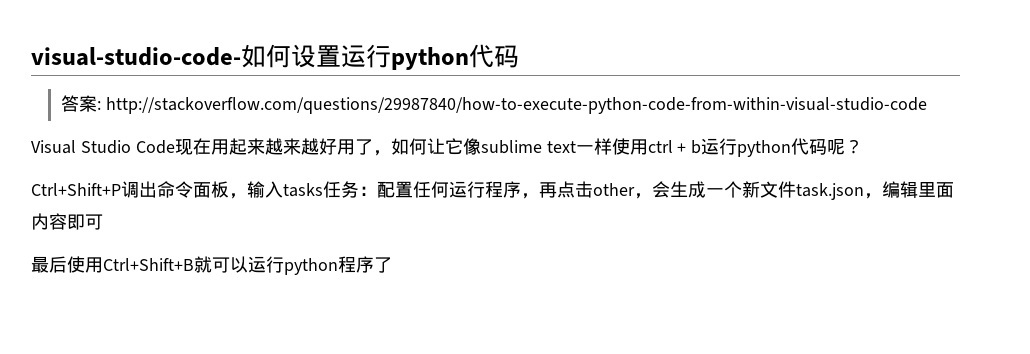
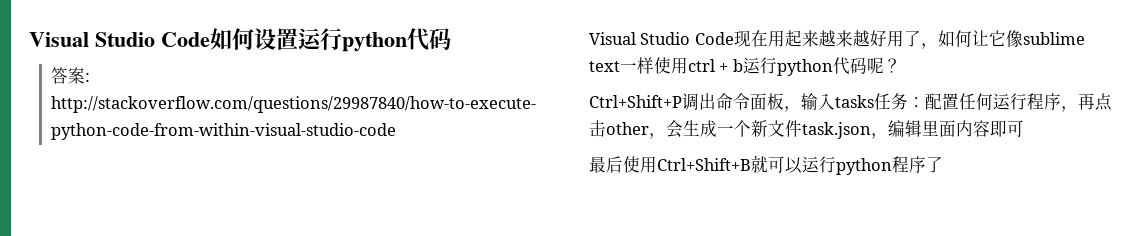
- visual-studio-code-如何设置运行python代码
+ Visual Studio Code如何设置运行python代码

